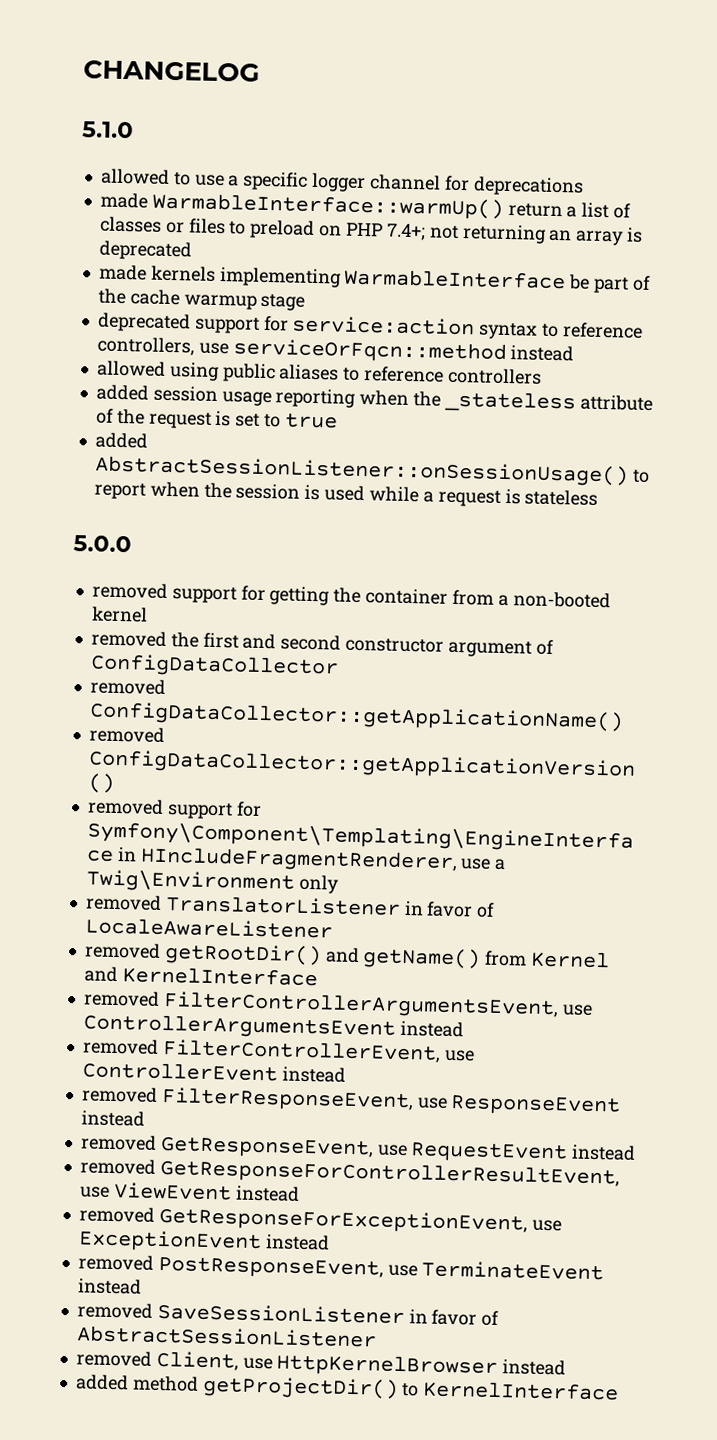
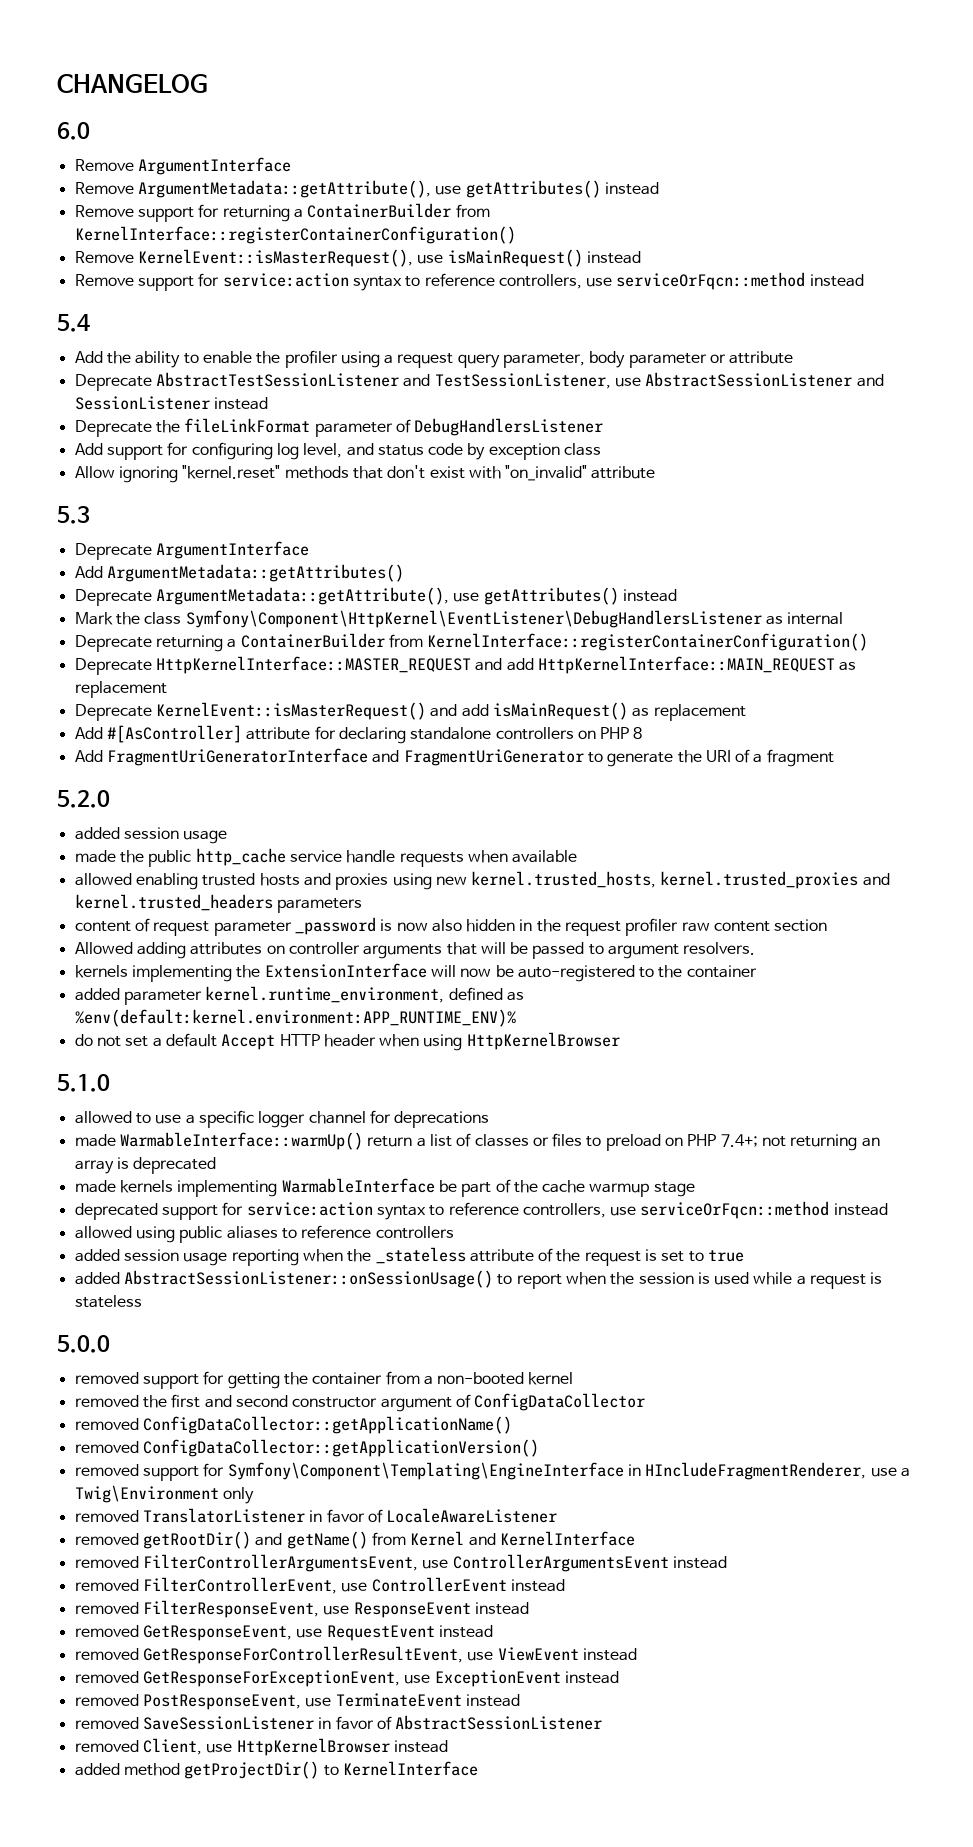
+ 6.0
+ Remove ArgumentInterface
+ Remove ArgumentMetadata::getAttribute(), use getAttributes() instead
+ Remove support for returning a ContainerBuilder from KernelInterface::registerContainerConfiguration()
+ Remove KernelEvent::isMasterRequest(), use isMainRequest() instead
+ Remove support for service:action syntax to reference controllers, use serviceOrFqcn::method instead
+ 5.4
+ Add the ability to enable the profiler using a request query parameter, body parameter or attribute
+ Deprecate AbstractTestSessionListener and TestSessionListener, use AbstractSessionListener and SessionListener instead
+ Deprecate the fileLinkFormat parameter of DebugHandlersListener
+ Add support for configuring log level, and status code by exception class
+ Allow ignoring "kernel.reset" methods that don't exist with "on_invalid" attribute
+ 5.3
+ Deprecate ArgumentInterface
+ Add ArgumentMetadata::getAttributes()
+ Deprecate ArgumentMetadata::getAttribute(), use getAttributes() instead
+ Mark the class Symfony\Component\HttpKernel\EventListener\DebugHandlersListener as internal
+ Deprecate returning a ContainerBuilder from KernelInterface::registerContainerConfiguration()
+ Deprecate HttpKernelInterface::MASTER_REQUEST and add HttpKernelInterface::MAIN_REQUEST as replacement
+ Deprecate KernelEvent::isMasterRequest() and add isMainRequest() as replacement
+ Add #[AsController] attribute for declaring standalone controllers on PHP 8
+ Add FragmentUriGeneratorInterface and FragmentUriGenerator to generate the URI of a fragment
+ 5.2.0
+ added session usage
+ made the public http_cache service handle requests when available
+ allowed enabling trusted hosts and proxies using new kernel.trusted_hosts, kernel.trusted_proxies and kernel.trusted_headers parameters
+ content of request parameter _password is now also hidden in the request profiler raw content section
+ Allowed adding attributes on controller arguments that will be passed to argument resolvers.
+ kernels implementing the ExtensionInterface will now be auto-registered to the container
+ added parameter kernel.runtime_environment, defined as %env(default:kernel.environment:APP_RUNTIME_ENV)%
+ do not set a default Accept HTTP header when using HttpKernelBrowser

